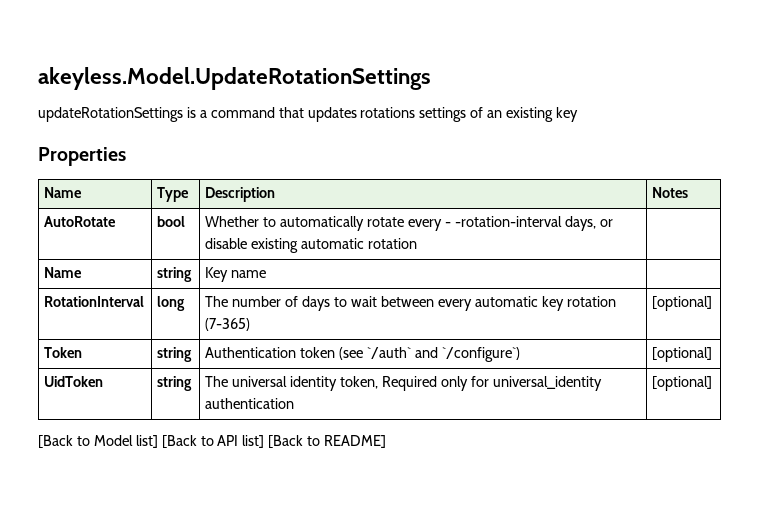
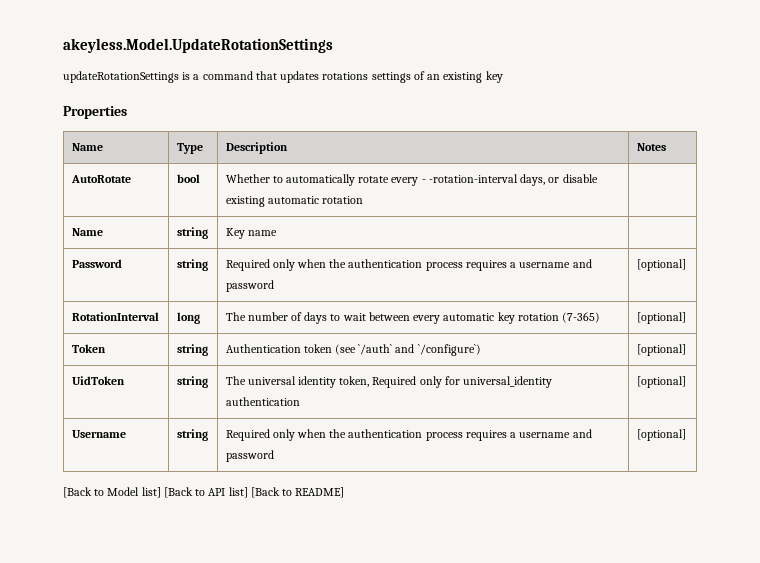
+ Password | string | Required only when the authentication process requires a username and password | [optional]
+ Username | string | Required only when the authentication process requires a username and password | [optional]

